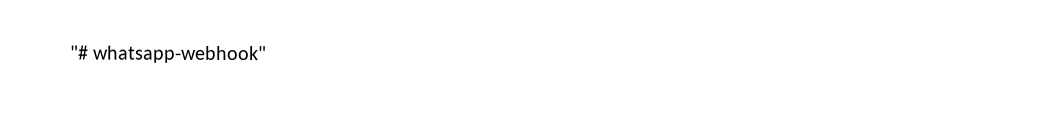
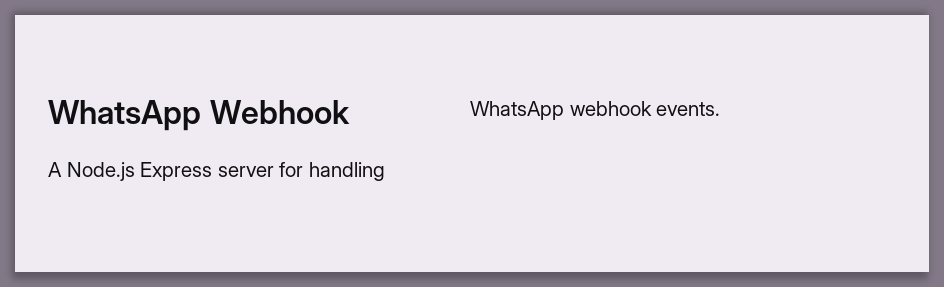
- "# whatsapp-webhook"
+ WhatsApp Webhook
+ A Node.js Express server for handling WhatsApp webhook events.

